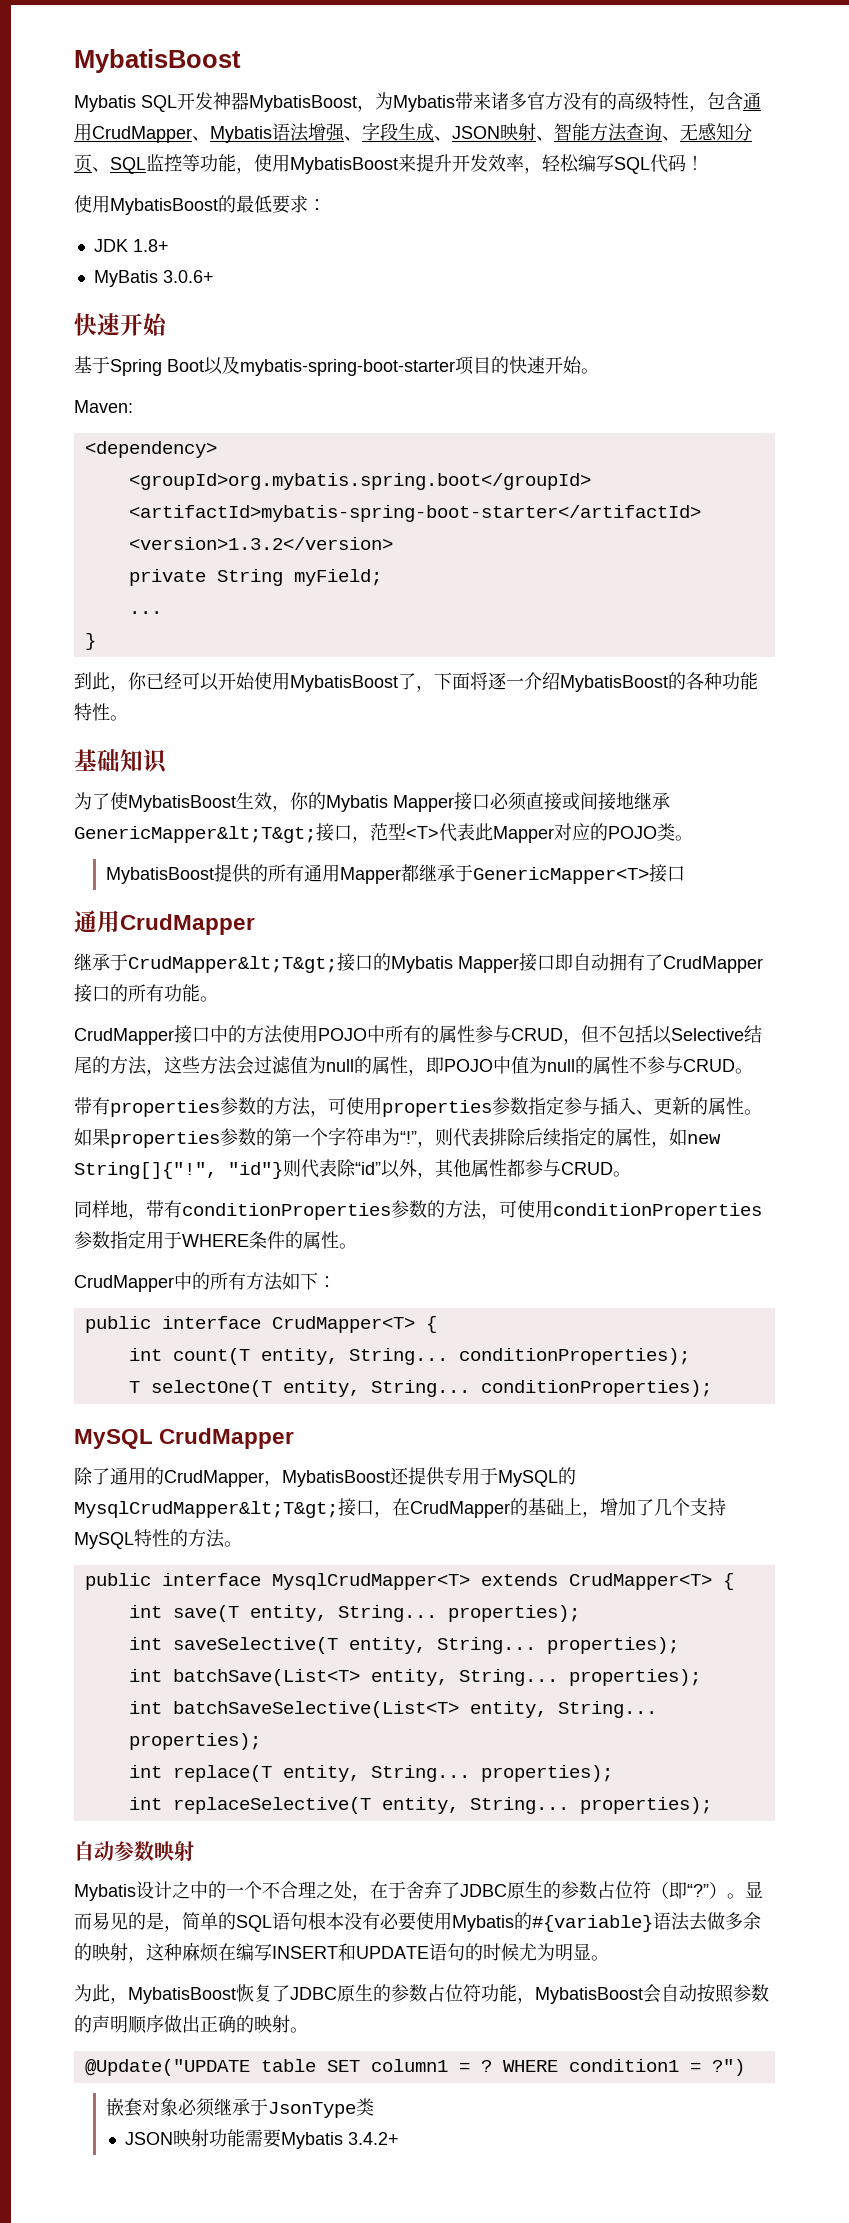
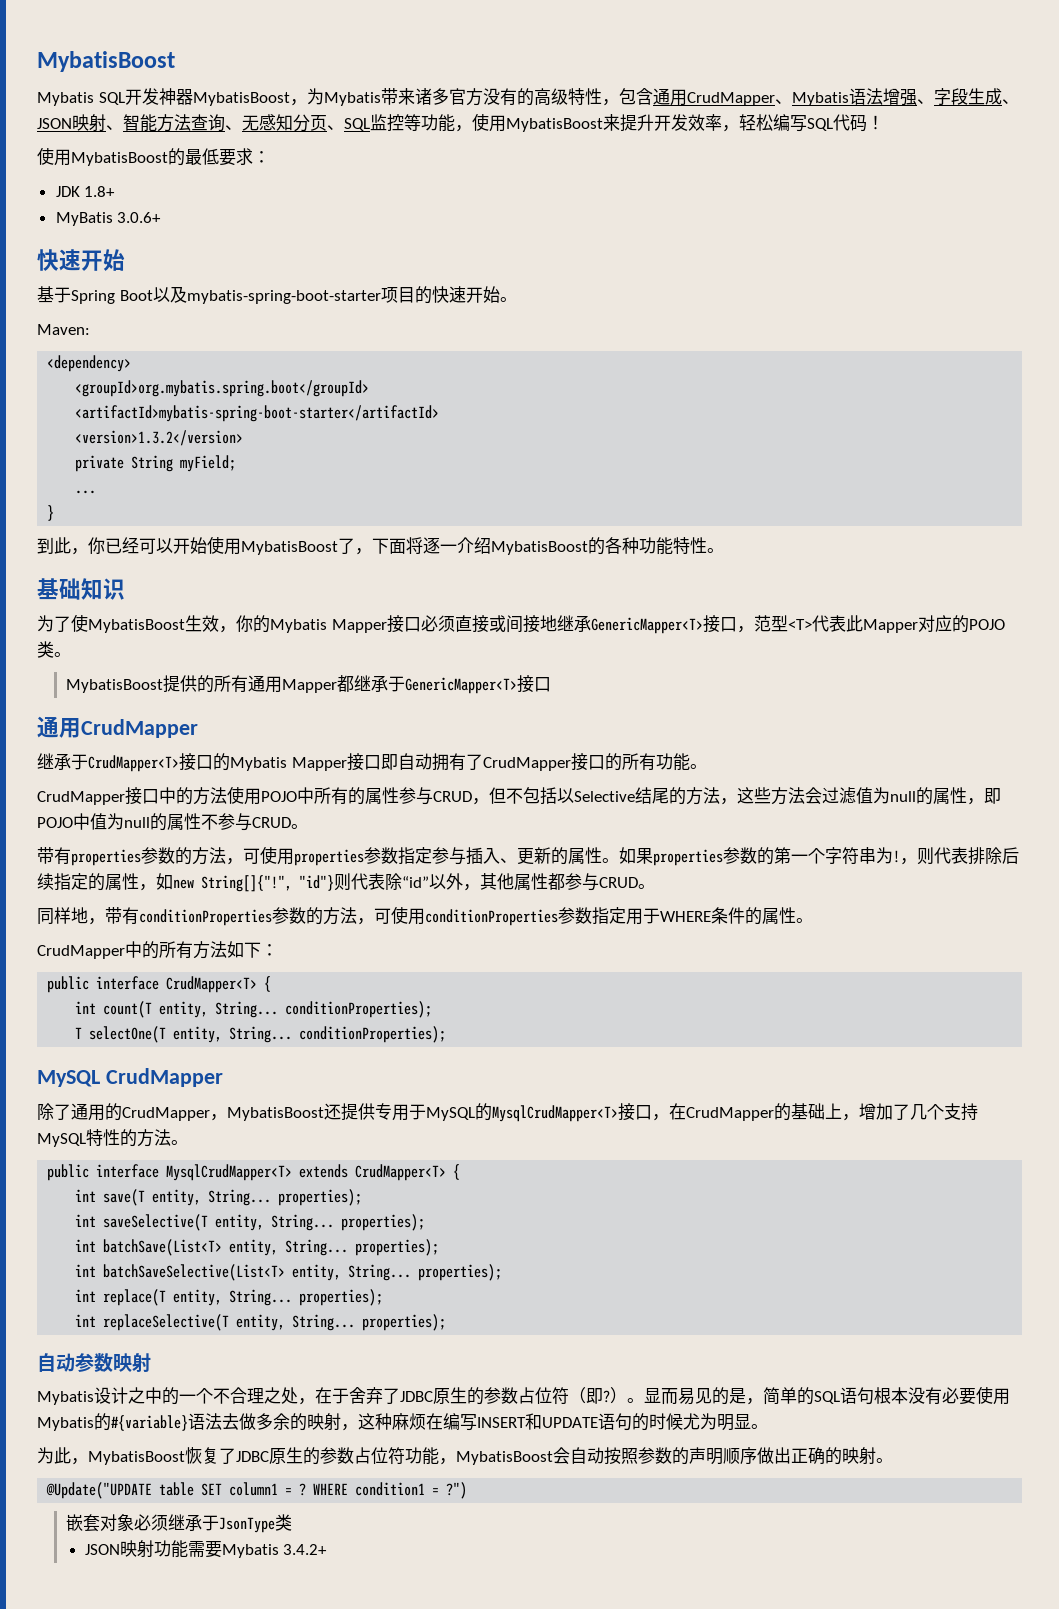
- 为了使MybatisBoost生效，你的Mybatis Mapper接口必须直接或间接地继承GenericMapper&lt;T&gt;接口，范型<T>代表此Mapper对应的POJO类。
+ 为了使MybatisBoost生效，你的Mybatis Mapper接口必须直接或间接地继承GenericMapper<T>接口，范型<T>代表此Mapper对应的POJO类。
- 继承于CrudMapper&lt;T&gt;接口的Mybatis Mapper接口即自动拥有了CrudMapper接口的所有功能。
+ 继承于CrudMapper<T>接口的Mybatis Mapper接口即自动拥有了CrudMapper接口的所有功能。
- 如果properties参数的第一个字符串为“!”
+ 如果properties参数的第一个字符串为!
- 除了通用的CrudMapper，MybatisBoost还提供专用于MySQL的MysqlCrudMapper&lt;T&gt;接口，在CrudMapper的基础上，增加了几个支持MySQL特性的方法。
+ 除了通用的CrudMapper，MybatisBoost还提供专用于MySQL的MysqlCrudMapper<T>接口，在CrudMapper的基础上，增加了几个支持MySQL特性的方法。
- Mybatis设计之中的一个不合理之处，在于舍弃了JDBC原生的参数占位符（即“?”）。
+ Mybatis设计之中的一个不合理之处，在于舍弃了JDBC原生的参数占位符（即?）。

